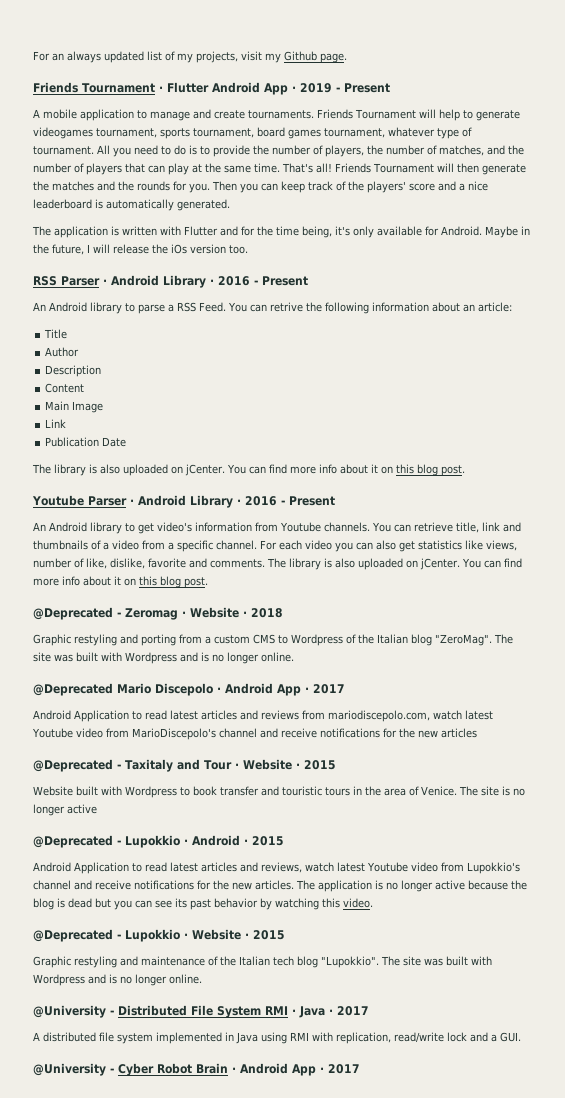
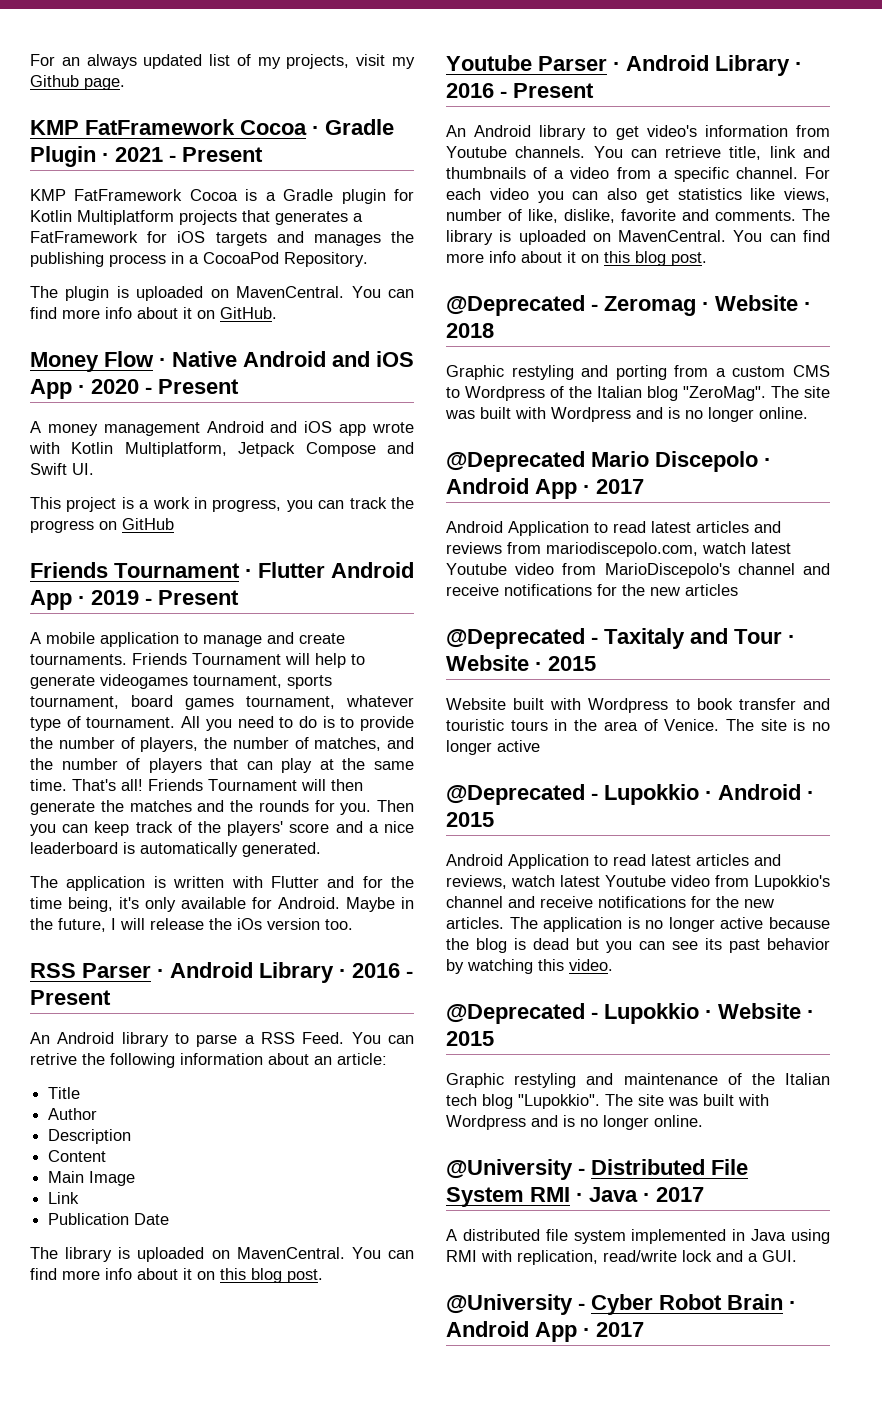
+ KMP FatFramework Cocoa · Gradle Plugin · 2021 - Present
+ KMP FatFramework Cocoa is a Gradle plugin for Kotlin Multiplatform projects that generates a FatFramework for iOS targets and manages the publishing process in a CocoaPod Repository.
+ The plugin is uploaded on MavenCentral. You can find more info about it on GitHub.
+ Money Flow · Native Android and iOS App · 2020 - Present
+ A money management Android and iOS app wrote with Kotlin Multiplatform, Jetpack Compose and Swift UI.
+ This project is a work in progress, you can track the progress on GitHub
  Publication Date
- The library is also uploaded on jCenter.
+ The library is uploaded on MavenCentral.
- For each video you can also get statistics like views, number of like, dislike, favorite and comments. The library is also uploaded on jCenter.
+ For each video you can also get statistics like views, number of like, dislike, favorite and comments. The library is uploaded on MavenCentral.

